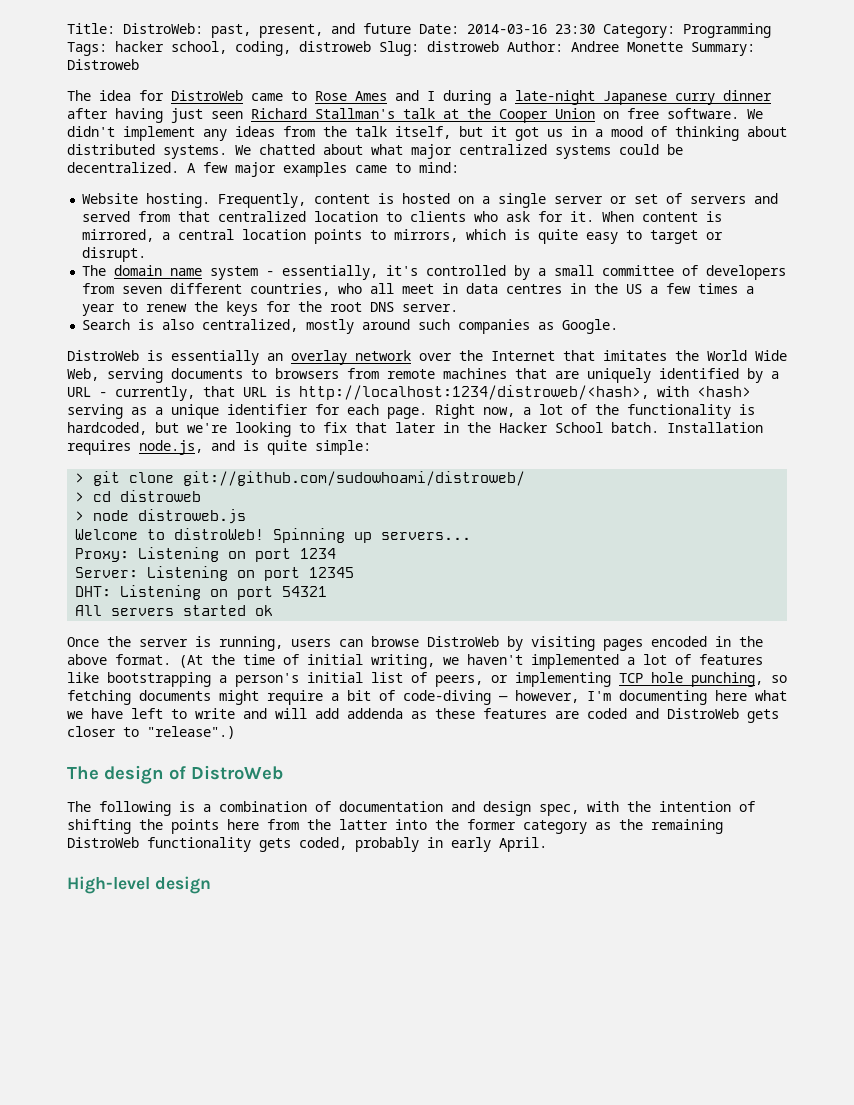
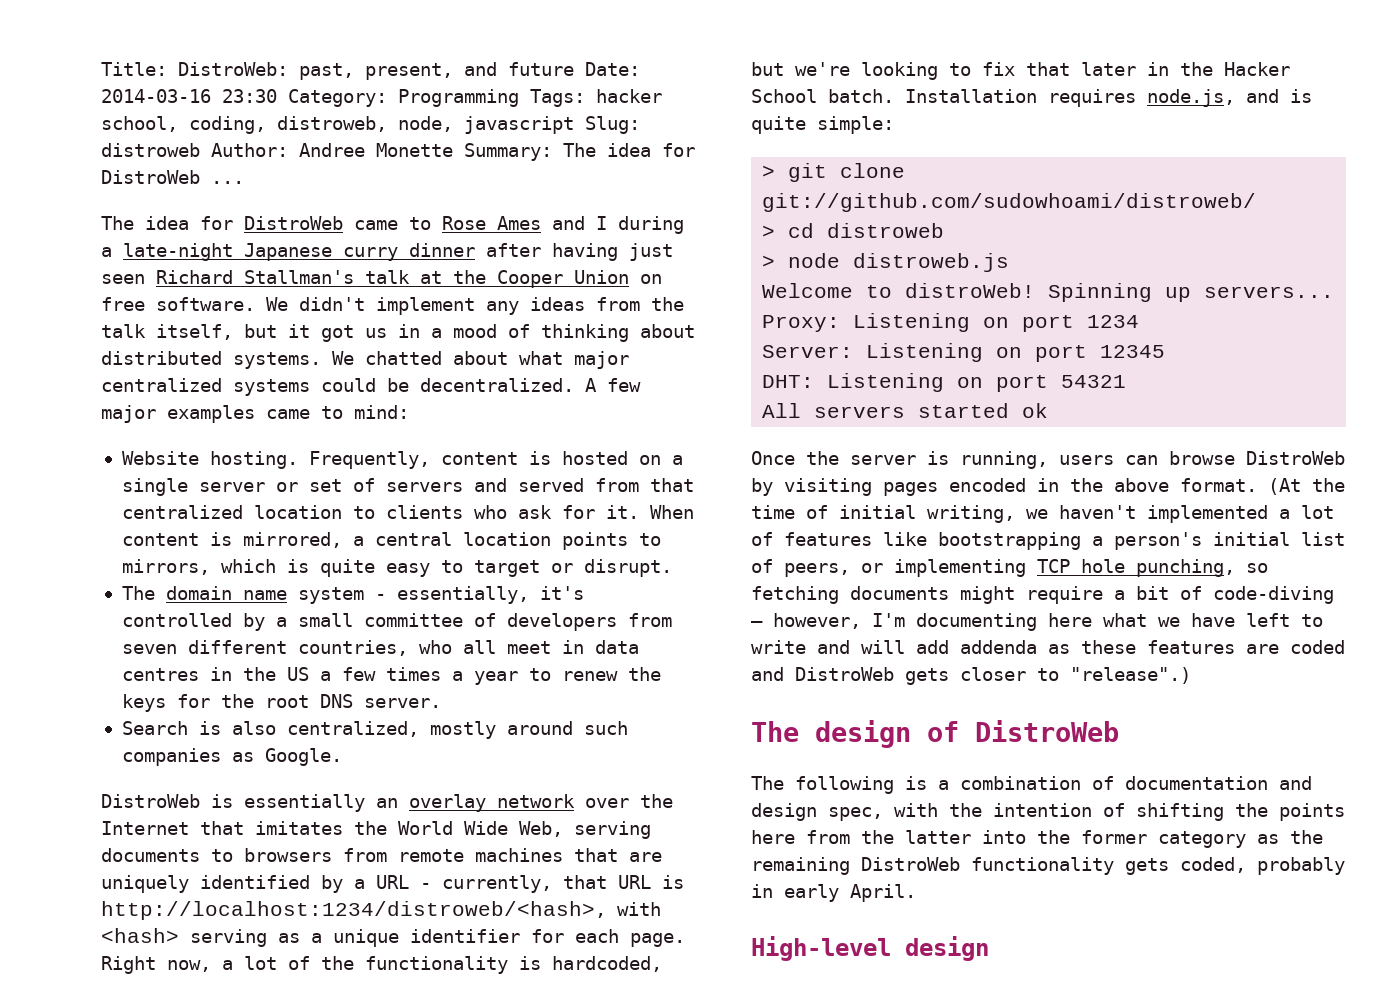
- Title: DistroWeb: past, present, and future Date: 2014-03-16 23:30 Category: Programming Tags: hacker school, coding, distroweb Slug: distroweb Author: Andree Monette Summary: Distroweb
+ Title: DistroWeb: past, present, and future Date: 2014-03-16 23:30 Category: Programming Tags: hacker school, coding, distroweb, node, javascript Slug: distroweb Author: Andree Monette Summary: The idea for DistroWeb ...

